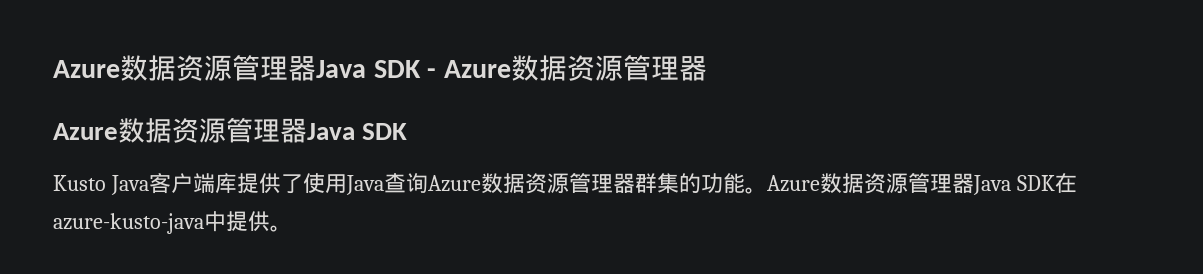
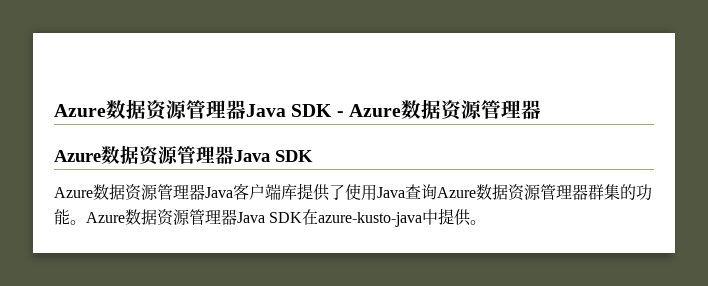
- Kusto Java客户端库提供了使用Java查询Azure数据资源管理器群集的功能。
+ Azure数据资源管理器Java客户端库提供了使用Java查询Azure数据资源管理器群集的功能。

